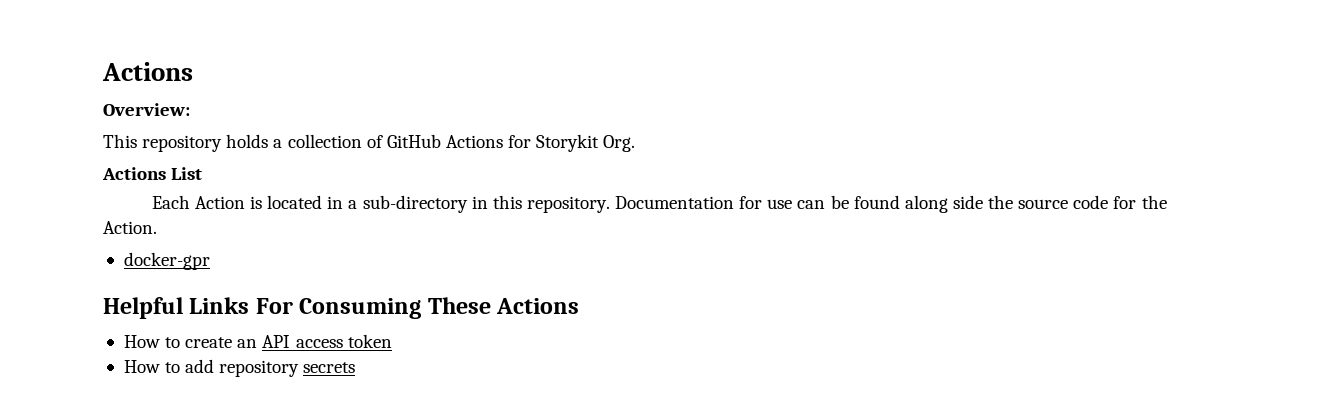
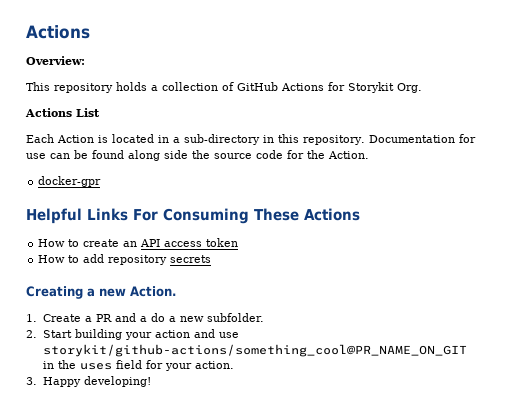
+ Creating a new Action.
+ 1. Create a PR and a do a new subfolder.
+ 2. Start building your action and use storykit/github-actions/something_cool@PR_NAME_ON_GIT in the uses field for your action.
+ 3. Happy developing!

